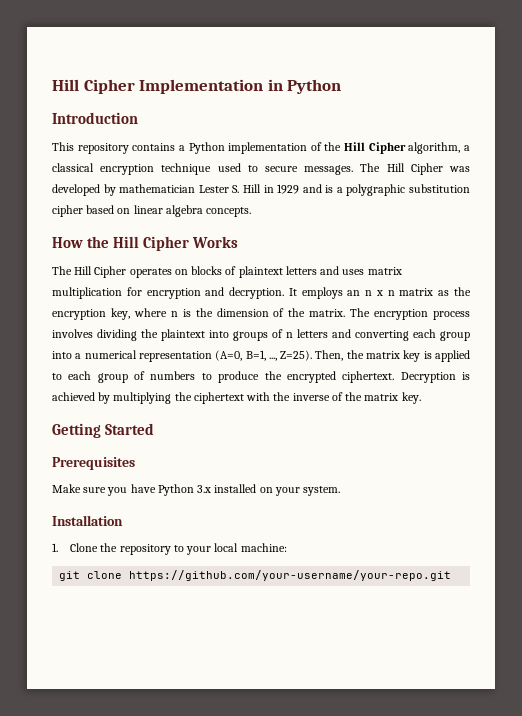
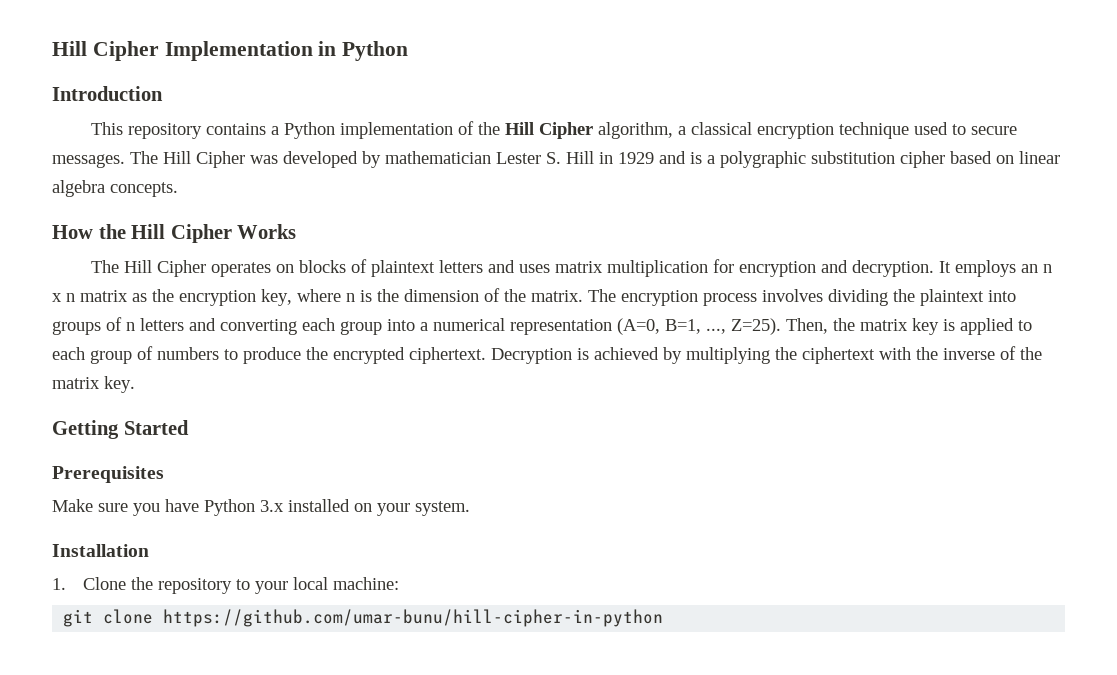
- git clone https://github.com/your-username/your-repo.git
+ git clone https://github.com/umar-bunu/hill-cipher-in-python

